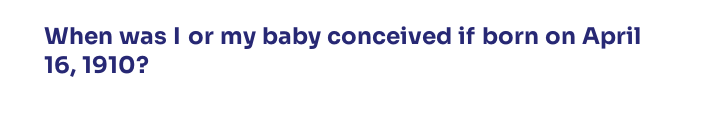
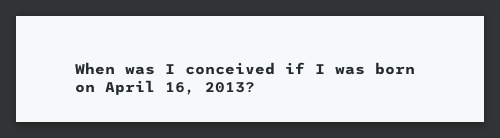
- When was I or my baby conceived if born on April 16, 1910?
+ When was I conceived if I was born on April 16, 2013?

